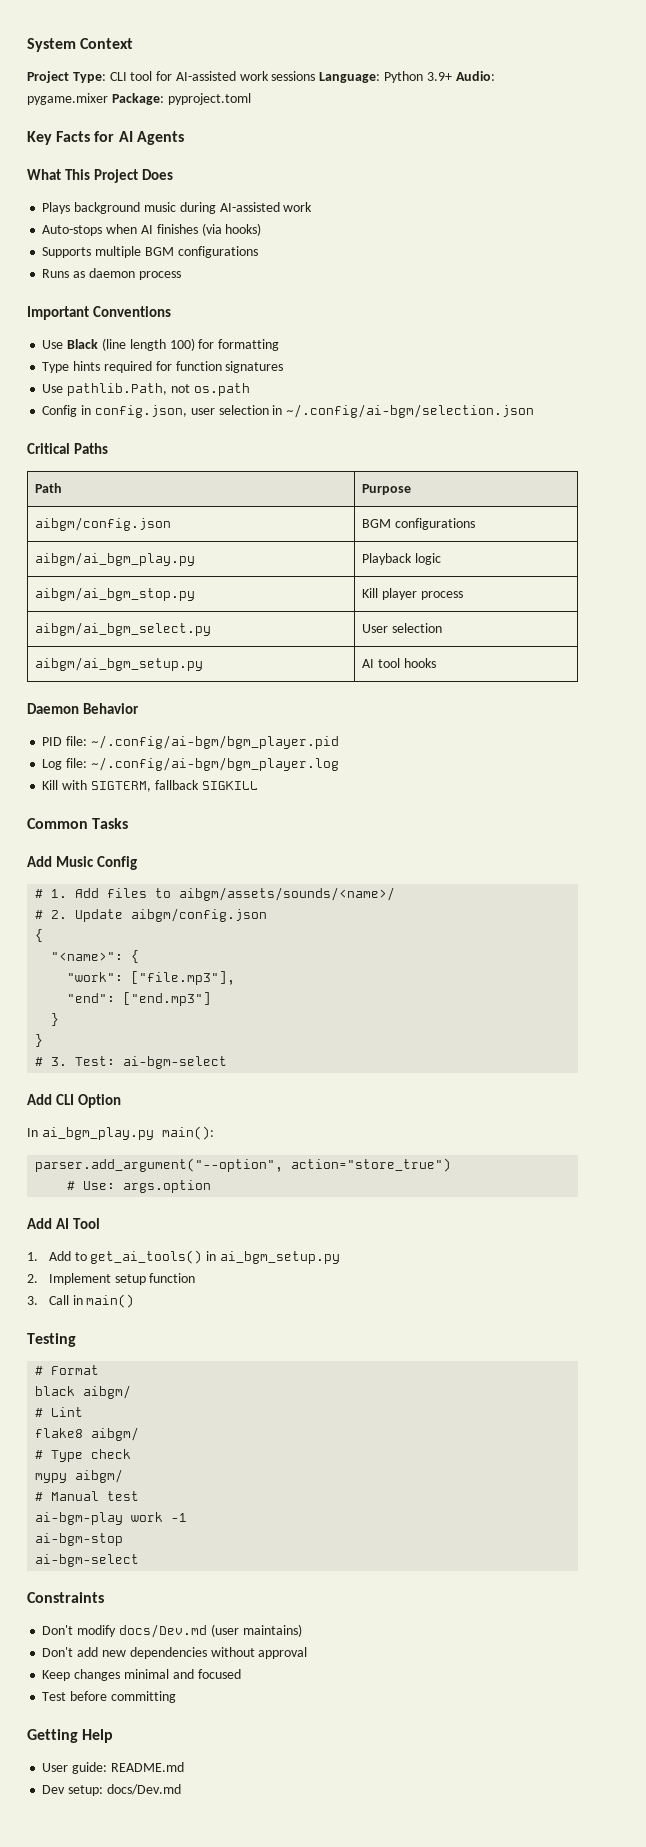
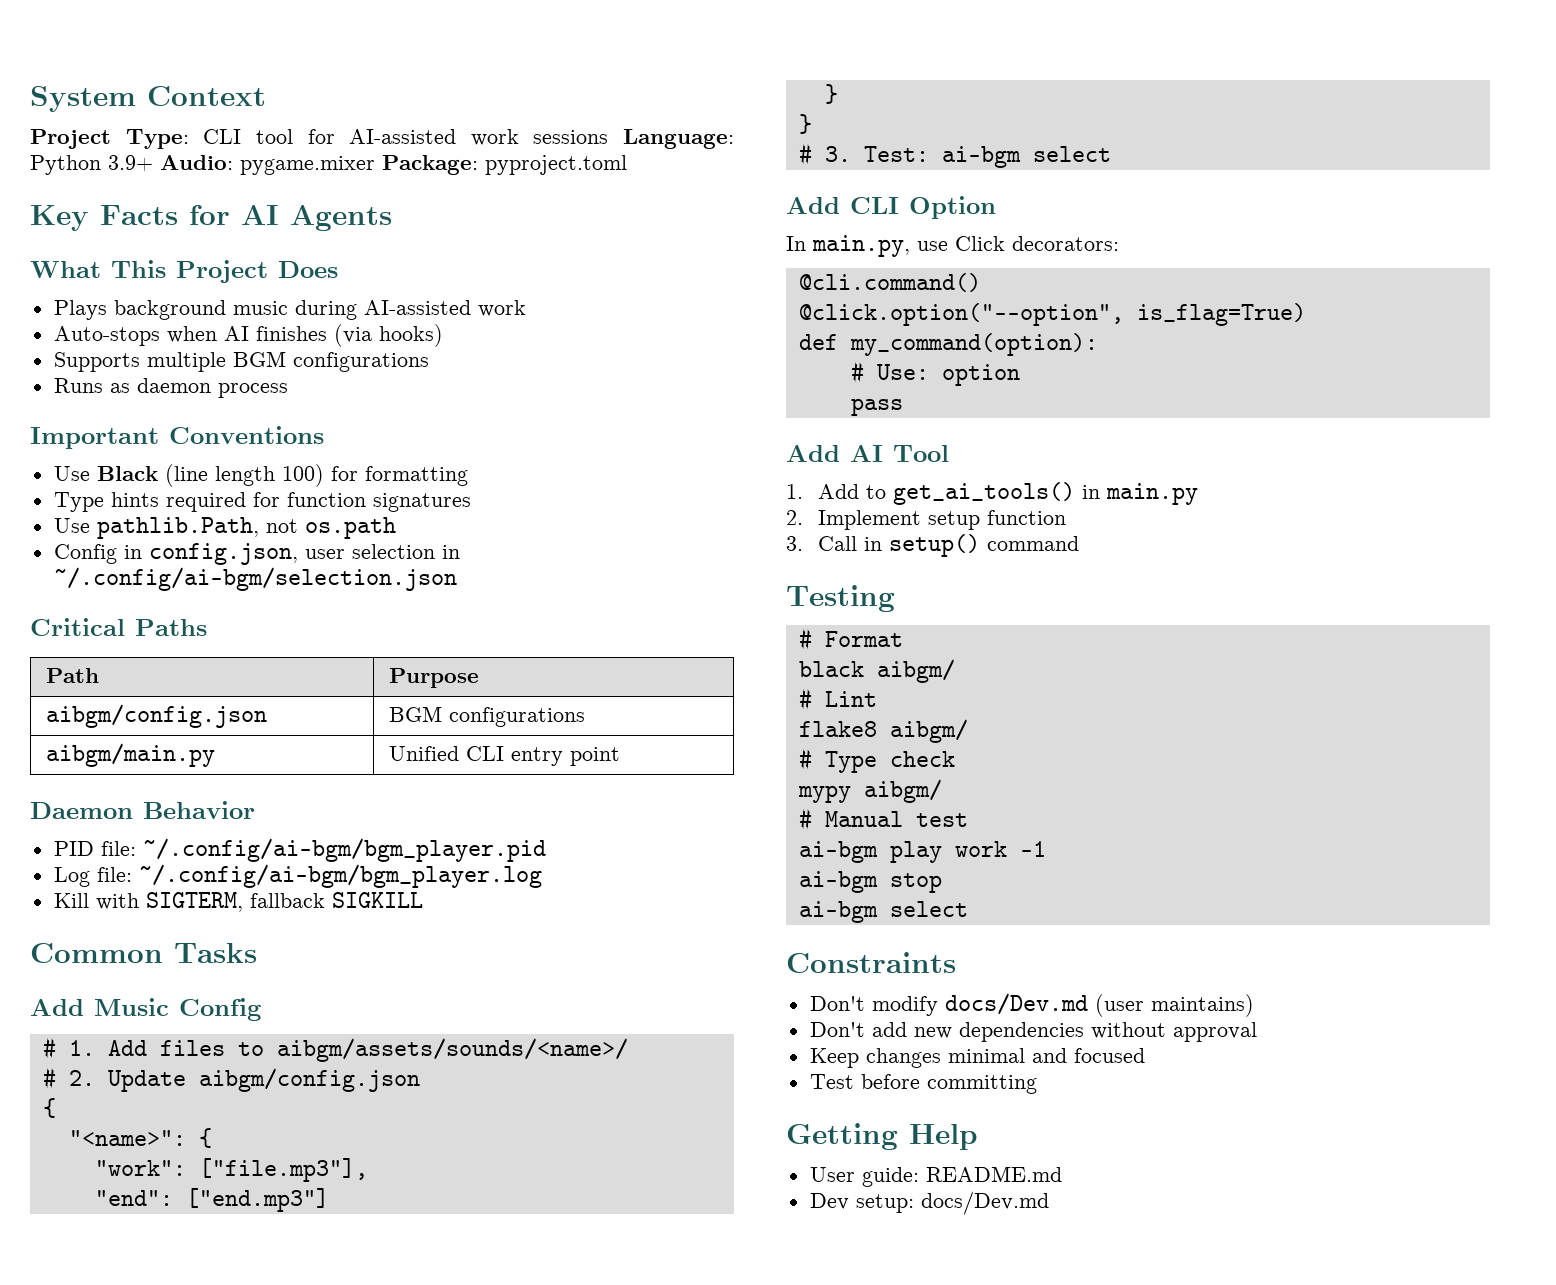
- aibgm/ai_bgm_play.py | Playback logic
- aibgm/ai_bgm_stop.py | Kill player process
- aibgm/ai_bgm_select.py | User selection
- aibgm/ai_bgm_setup.py | AI tool hooks
+ aibgm/main.py | Unified CLI entry point
- # 3. Test: ai-bgm-select
+ # 3. Test: ai-bgm select
- In ai_bgm_play.py main():
- parser.add_argument("--option", action="store_true")
+ In main.py, use Click decorators:
+ @cli.command()
+ @click.option("--option", is_flag=True)
+ def my_command(option):
- # Use: args.option
+ # Use: option
+ pass
- 1. Add to get_ai_tools() in ai_bgm_setup.py
+ 1. Add to get_ai_tools() in main.py
- 3. Call in main()
+ 3. Call in setup() command
- ai-bgm-play work -1
+ ai-bgm play work -1
- ai-bgm-stop
- ai-bgm-select
+ ai-bgm stop
+ ai-bgm select

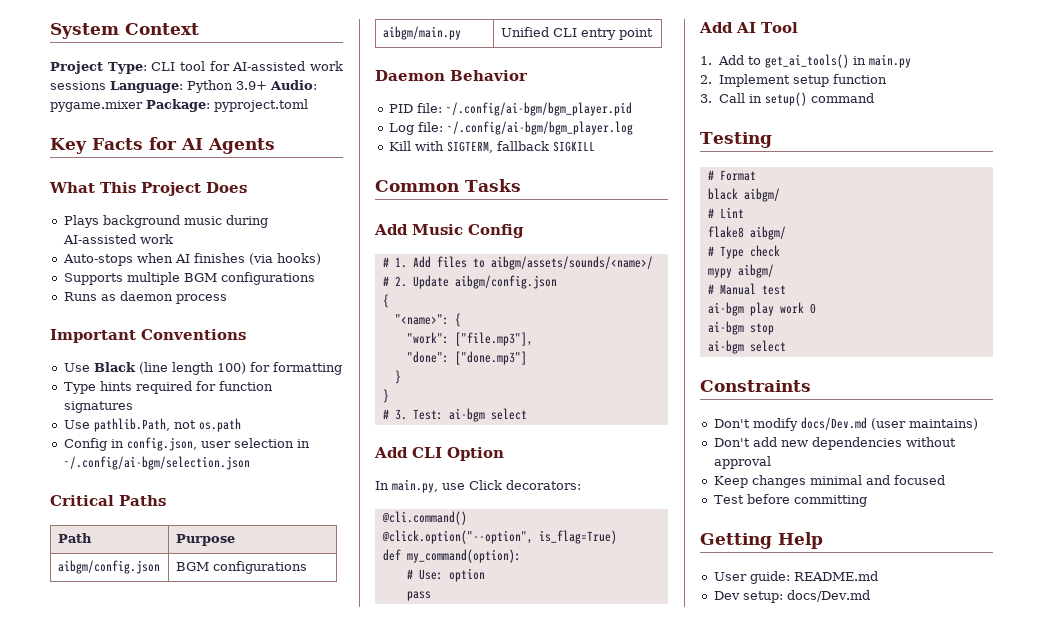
- "end": ["end.mp3"]
+ "done": ["done.mp3"]
- ai-bgm play work -1
+ ai-bgm play work 0

